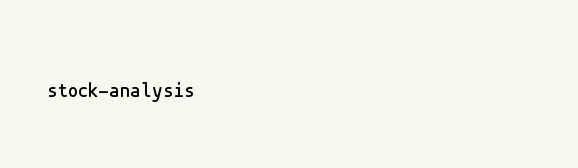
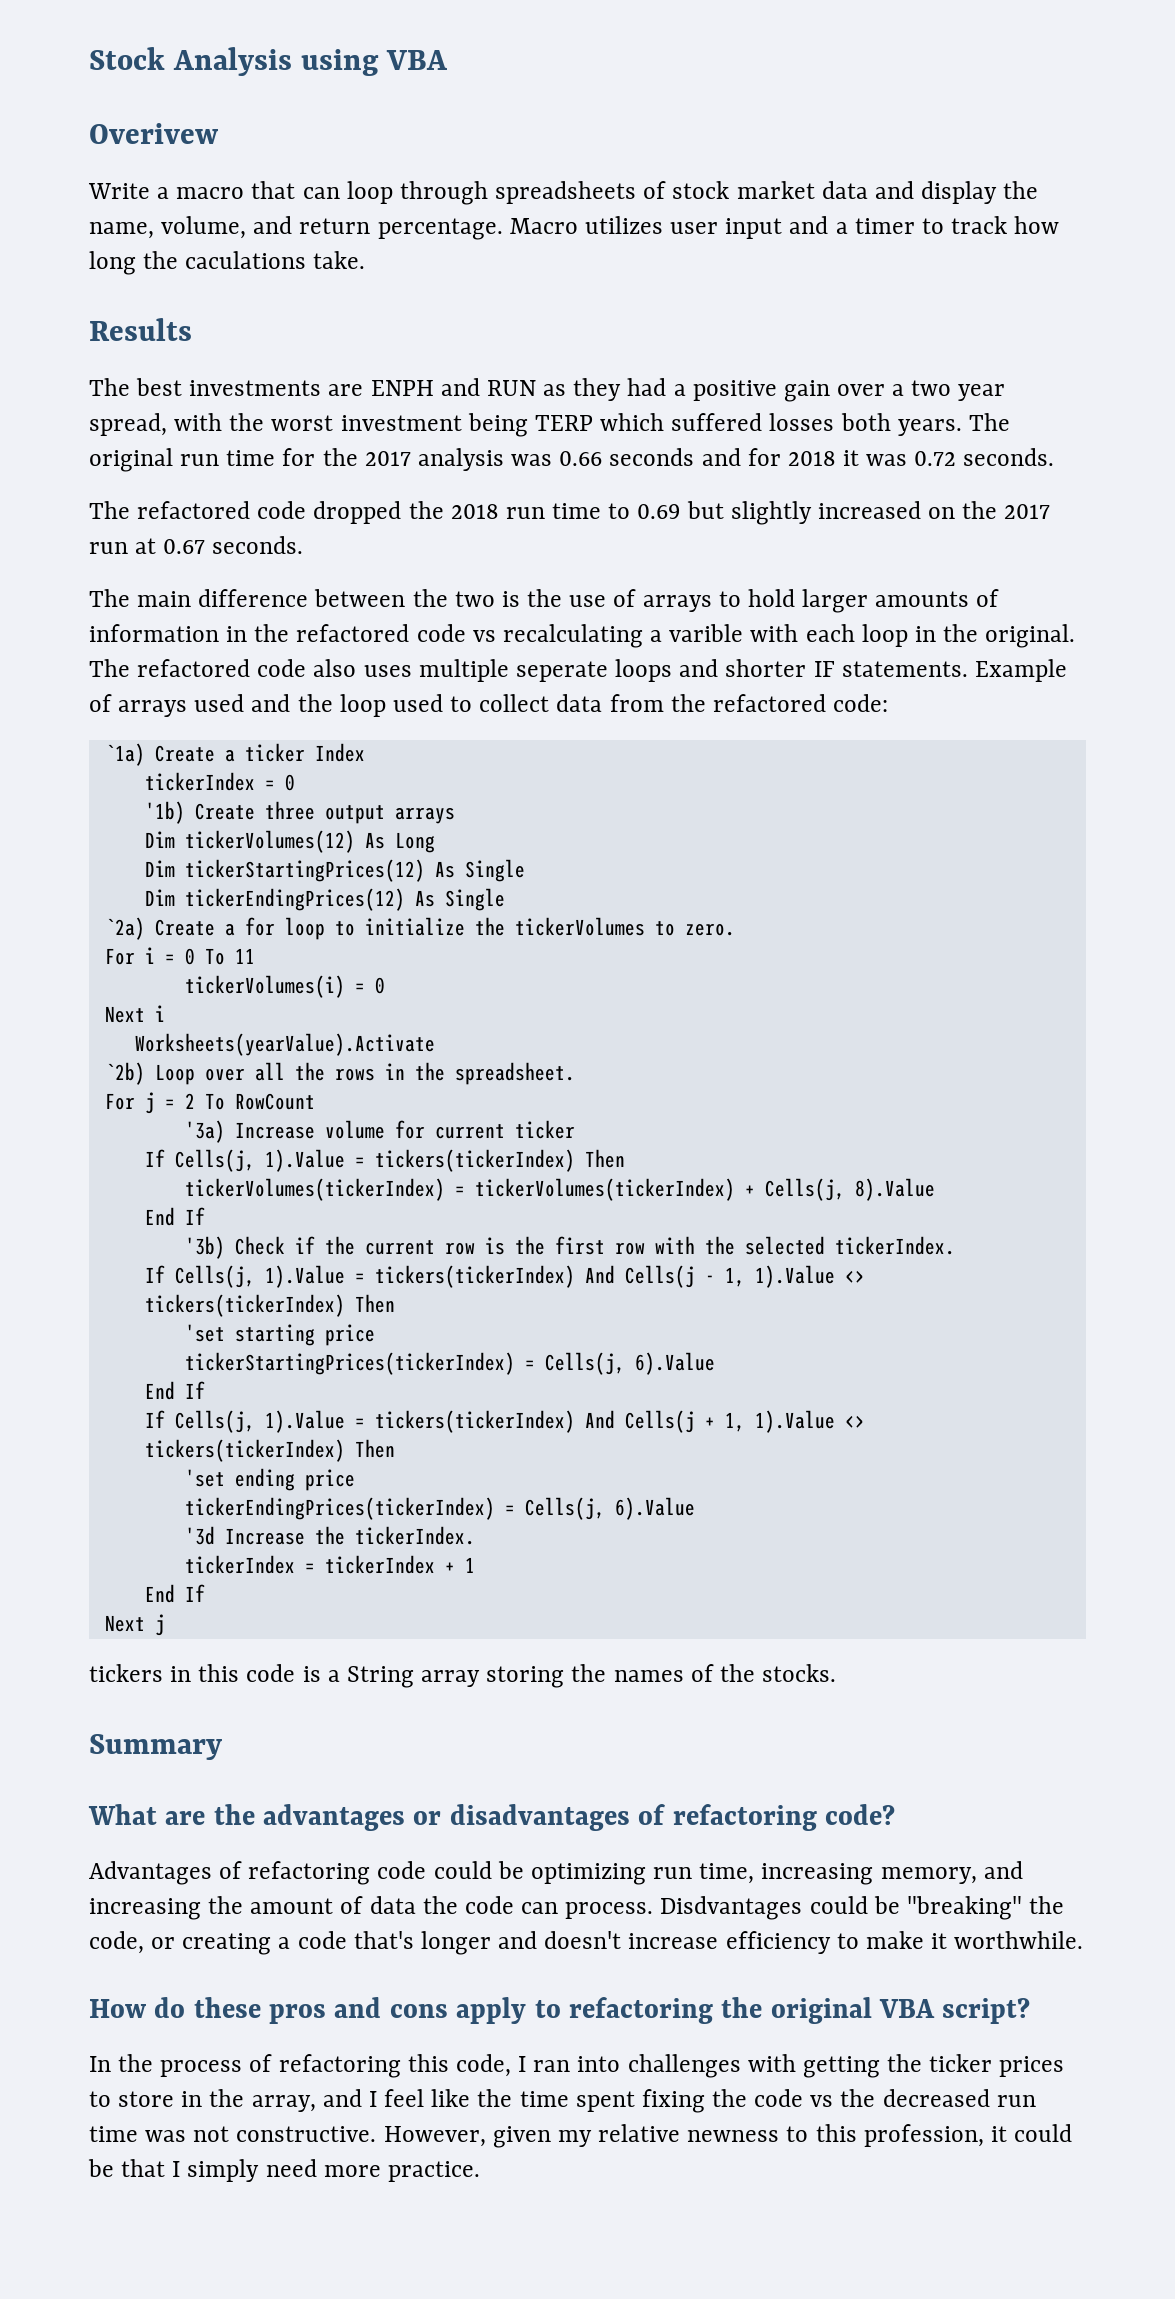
- stock-analysis
+ Stock Analysis using VBA
+ Overivew
+ Write a macro that can loop through spreadsheets of stock market data and display the name, volume, and return percentage. Macro utilizes user input and a timer to track how long the caculations take.
+ Results
+ The best investments are ENPH and RUN as they had a positive gain over a two year spread, with the worst investment being TERP which suffered losses both years. The original run time for the 2017 analysis was 0.66 seconds and for 2018 it was 0.72 seconds.
+ The refactored code dropped the 2018 run time to 0.69 but slightly increased on the 2017 run at 0.67 seconds.
+ The main difference between the two is the use of arrays to hold larger amounts of information in the refactored code vs recalculating a varible with each loop in the original. The refactored code also uses multiple seperate loops and shorter IF statements. Example of arrays used and the loop used to collect data from the refactored code:
+ `1a) Create a ticker Index
+ tickerIndex = 0
+ '1b) Create three output arrays
+ Dim tickerVolumes(12) As Long
+ Dim tickerStartingPrices(12) As Single
+ Dim tickerEndingPrices(12) As Single
+ `2a) Create a for loop to initialize the tickerVolumes to zero.
+ For i = 0 To 11
+ tickerVolumes(i) = 0
+ Next i
+ Worksheets(yearValue).Activate
+ `2b) Loop over all the rows in the spreadsheet.
+ For j = 2 To RowCount
+ '3a) Increase volume for current ticker
+ If Cells(j, 1).Value = tickers(tickerIndex) Then
+ tickerVolumes(tickerIndex) = tickerVolumes(tickerIndex) + Cells(j, 8).Value
+ End If
+ '3b) Check if the current row is the first row with the selected tickerIndex.
+ If Cells(j, 1).Value = tickers(tickerIndex) And Cells(j - 1, 1).Value <> tickers(tickerIndex) Then
+ 'set starting price
+ tickerStartingPrices(tickerIndex) = Cells(j, 6).Value
+ End If
+ If Cells(j, 1).Value = tickers(tickerIndex) And Cells(j + 1, 1).Value <> tickers(tickerIndex) Then
+ 'set ending price
+ tickerEndingPrices(tickerIndex) = Cells(j, 6).Value
+ '3d Increase the tickerIndex.
+ tickerIndex = tickerIndex + 1
+ End If
+ Next j
+ tickers in this code is a String array storing the names of the stocks.
+ Summary
+ What are the advantages or disadvantages of refactoring code?
+ Advantages of refactoring code could be optimizing run time, increasing memory, and increasing the amount of data the code can process. Disdvantages could be "breaking" the code, or creating a code that's longer and doesn't increase efficiency to make it worthwhile.
+ How do these pros and cons apply to refactoring the original VBA script?
+ In the process of refactoring this code, I ran into challenges with getting the ticker prices to store in the array, and I feel like the time spent fixing the code vs the decreased run time was not constructive. However, given my relative newness to this profession, it could be that I simply need more practice.

